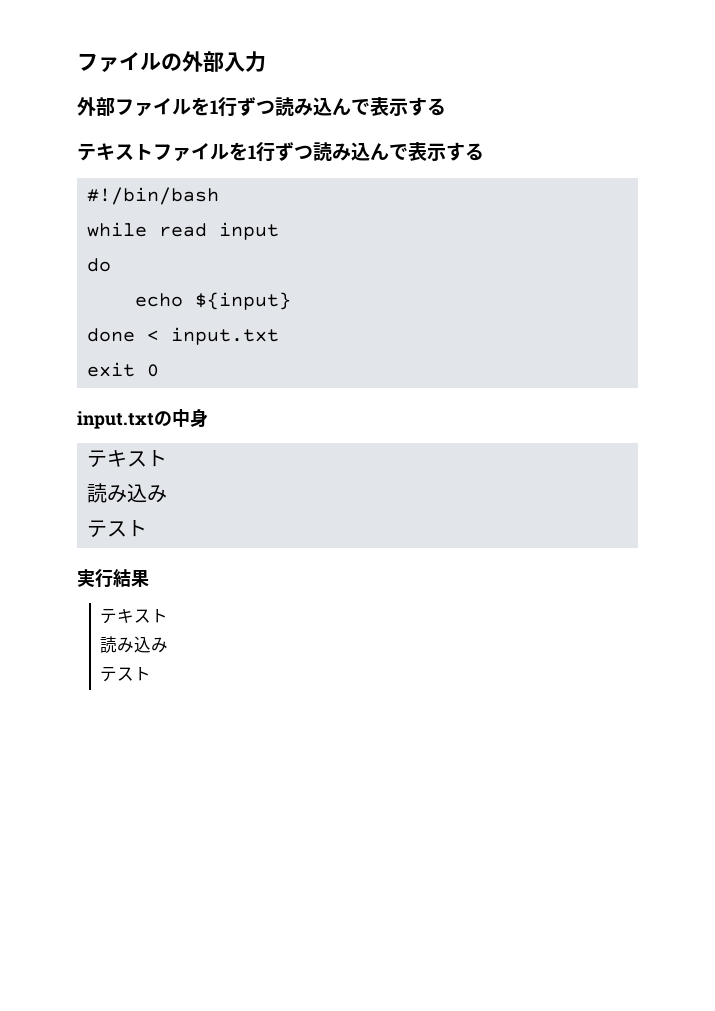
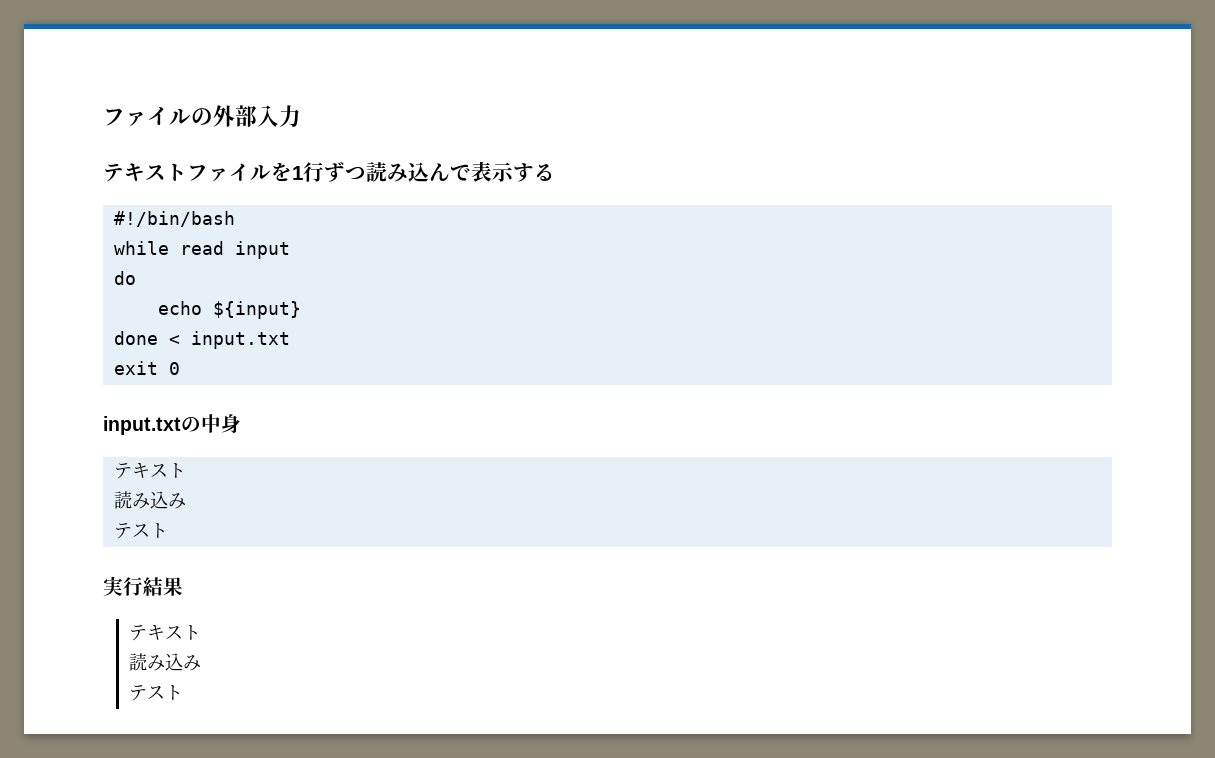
- 外部ファイルを1行ずつ読み込んで表示する

